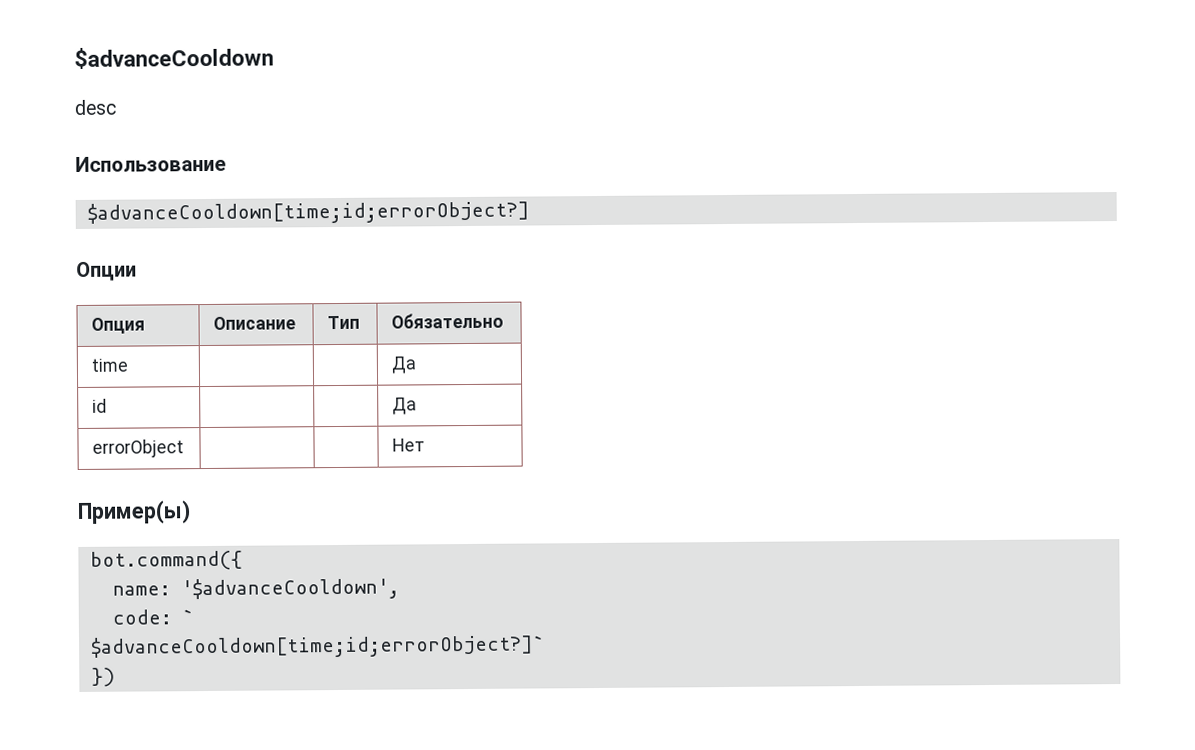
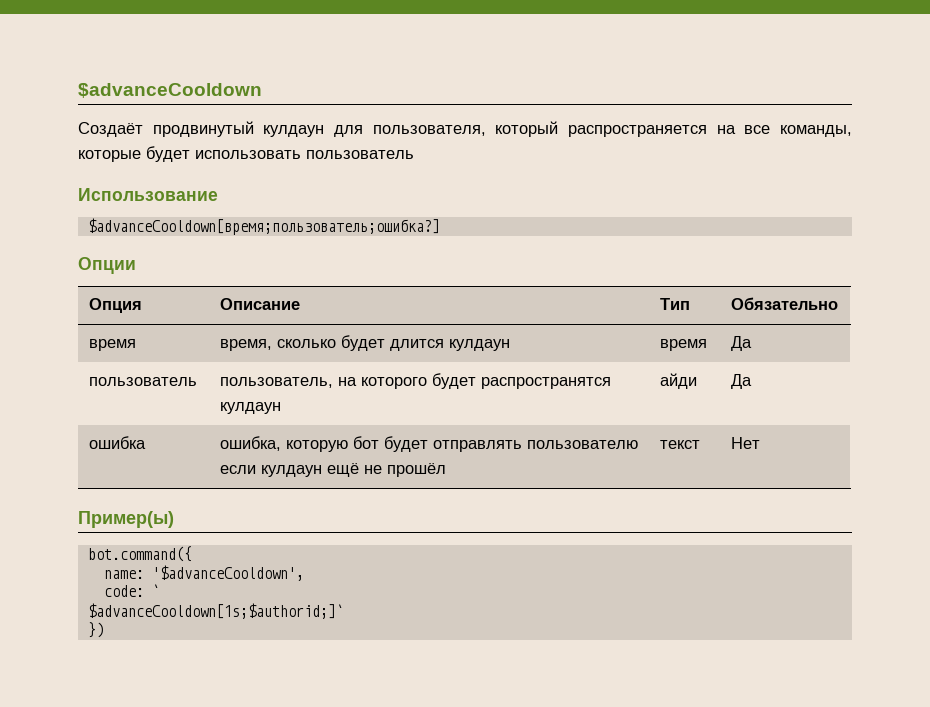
- desc
+ Создаёт продвинутый кулдаун для пользователя, который распространяется на все команды, которые будет использовать пользователь
- $advanceCooldown[time;id;errorObject?]
+ $advanceCooldown[время;пользователь;ошибка?]
- time | | | Да
- id | | | Да
- errorObject | | | Нет
+ время | время, сколько будет длится кулдаун | время | Да
+ пользователь | пользователь, на которого будет распространятся кулдаун | айди | Да
+ ошибка | ошибка, которую бот будет отправлять пользователю если кулдаун ещё не прошёл | текст | Нет
- $advanceCooldown[time;id;errorObject?]`
+ $advanceCooldown[1s;$authorid;]`

